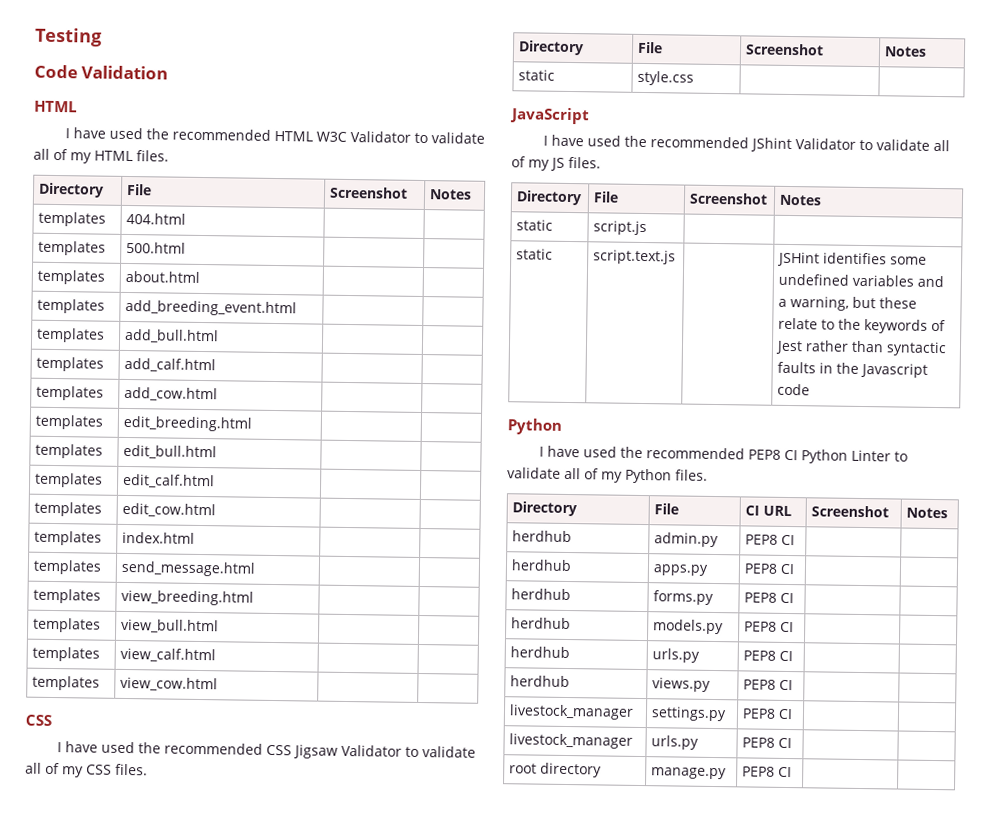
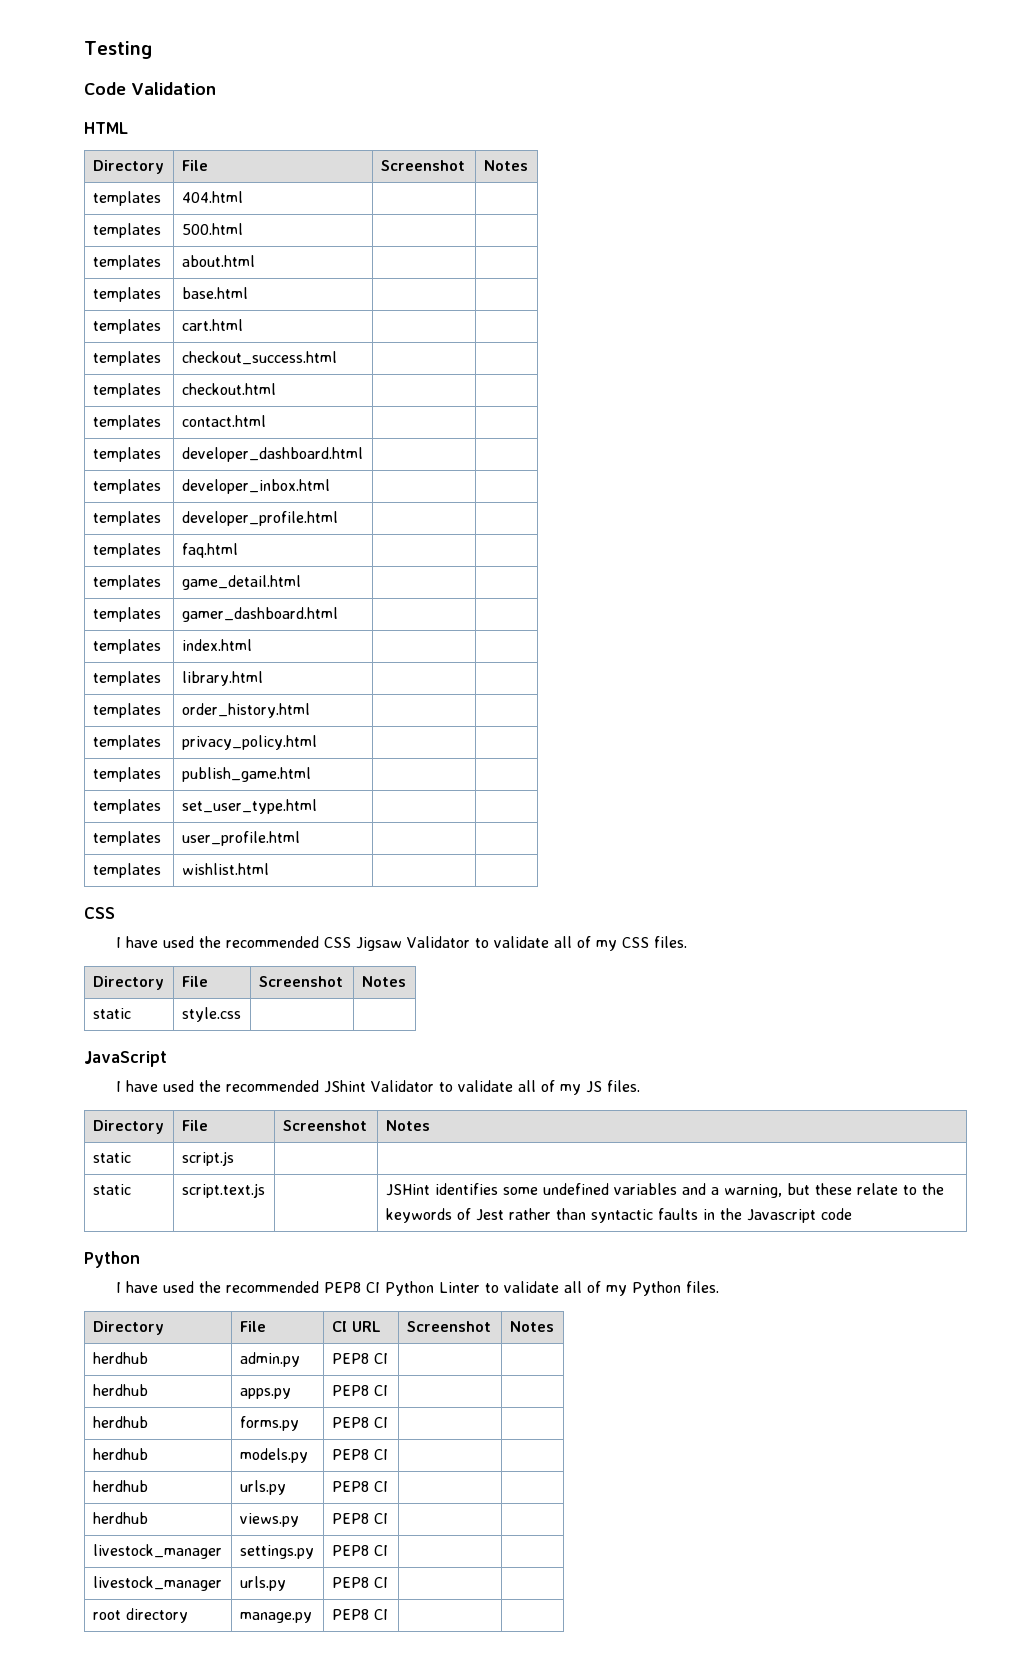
- I have used the recommended HTML W3C Validator to validate all of my HTML files.
- templates | add_breeding_event.html | |
- templates | add_bull.html | |
- templates | add_calf.html | |
- templates | add_cow.html | |
- templates | edit_breeding.html | |
- templates | edit_bull.html | |
- templates | edit_calf.html | |
- templates | edit_cow.html | |
+ templates | base.html | |
+ templates | cart.html | |
+ templates | checkout_success.html | |
+ templates | checkout.html | |
+ templates | contact.html | |
+ templates | developer_dashboard.html | |
+ templates | developer_inbox.html | |
+ templates | developer_profile.html | |
+ templates | faq.html | |
+ templates | game_detail.html | |
+ templates | gamer_dashboard.html | |
- templates | send_message.html | |
- templates | view_breeding.html | |
- templates | view_bull.html | |
- templates | view_calf.html | |
- templates | view_cow.html | |
+ templates | library.html | |
+ templates | order_history.html | |
+ templates | privacy_policy.html | |
+ templates | publish_game.html | |
+ templates | set_user_type.html | |
+ templates | user_profile.html | |
+ templates | wishlist.html | |

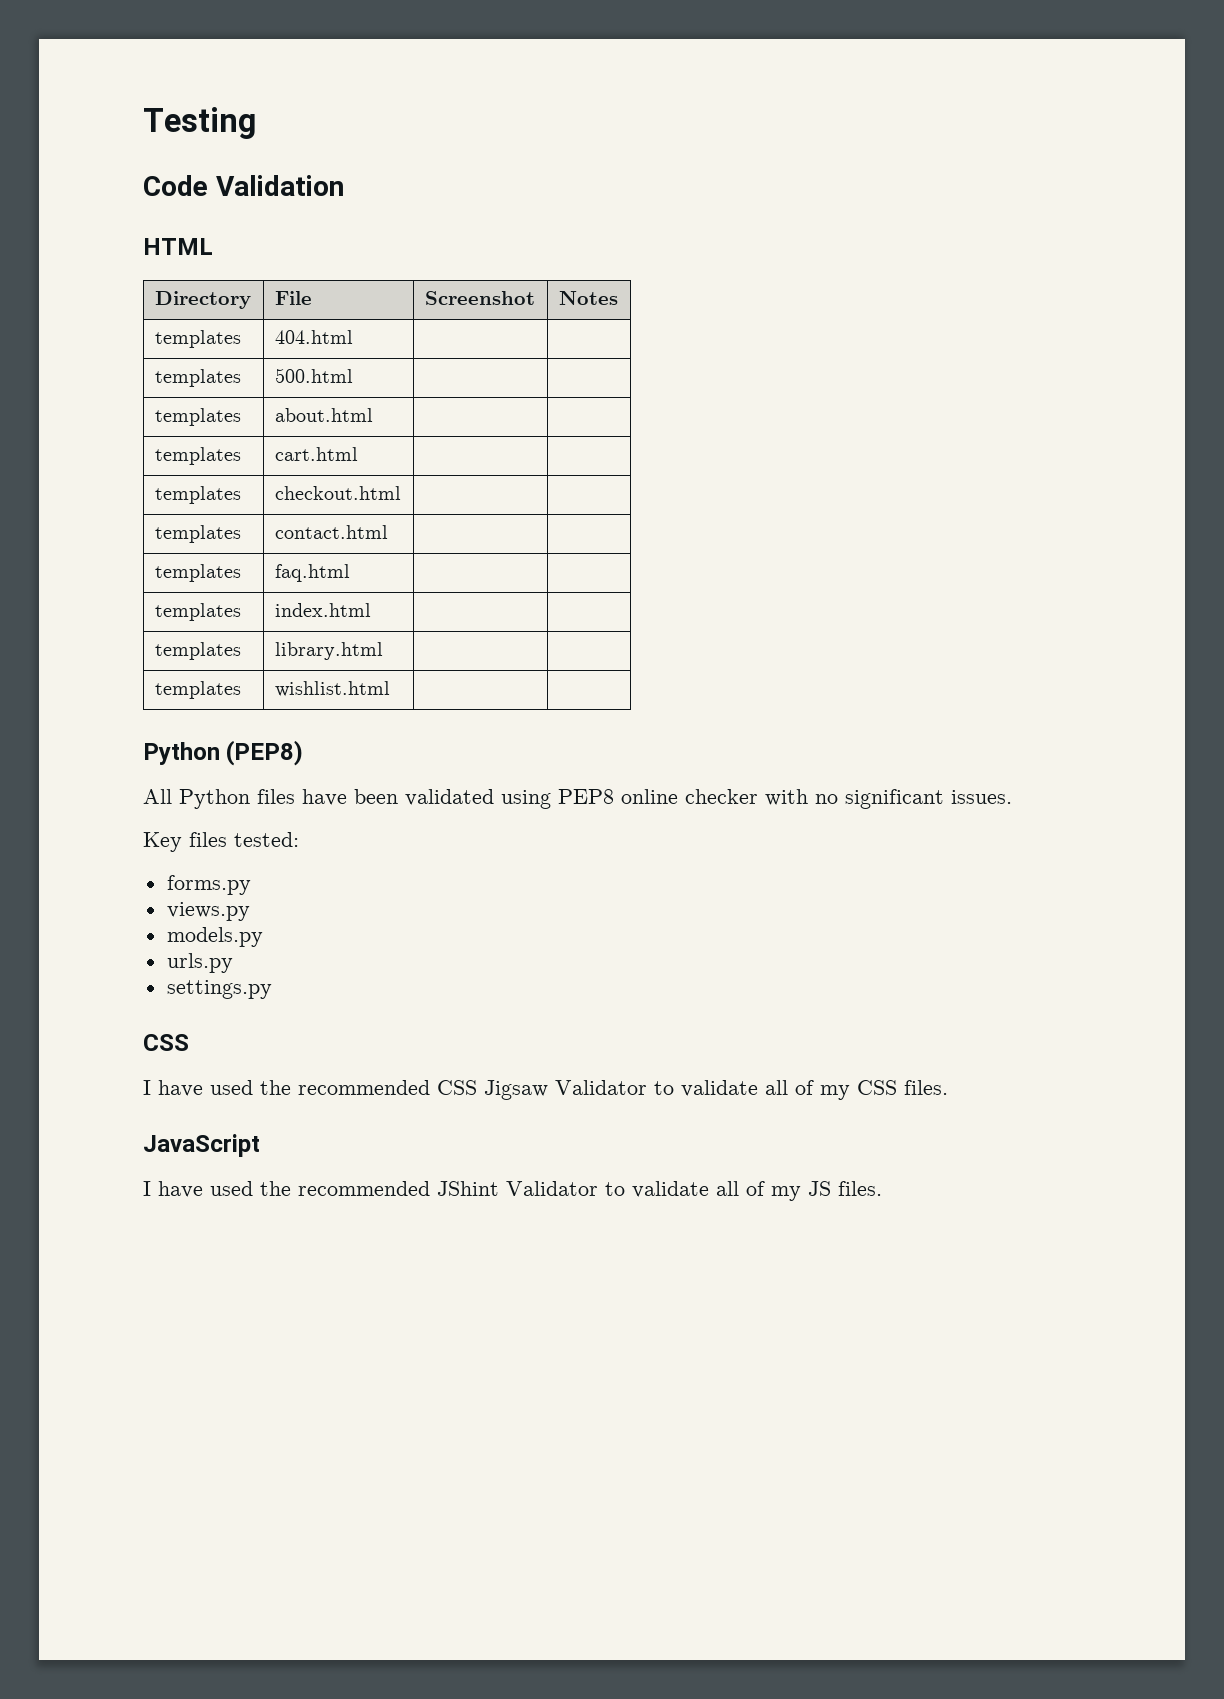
- templates | base.html | |
- templates | checkout_success.html | |
- templates | developer_dashboard.html | |
- templates | developer_inbox.html | |
- templates | developer_profile.html | |
  templates | faq.html | |
- templates | game_detail.html | |
- templates | gamer_dashboard.html | |
  templates | index.html | |
  templates | library.html | |
- templates | order_history.html | |
- templates | privacy_policy.html | |
- templates | publish_game.html | |
- templates | set_user_type.html | |
- templates | user_profile.html | |
  templates | wishlist.html | |
+ Python (PEP8)
+ All Python files have been validated using PEP8 online checker with no significant issues.
+ Key files tested:
+ forms.py
+ views.py
+ models.py
+ urls.py
+ settings.py
  I have used the recommended CSS Jigsaw Validator to validate all of my CSS files.
- Directory | File | Screenshot | Notes
- static | style.css | |
  I have used the recommended JShint Validator to validate all of my JS files.
- Directory | File | Screenshot | Notes
- static | script.js | |
- static | script.text.js | | JSHint identifies some undefined variables and a warning, but these relate to the keywords of Jest rather than syntactic faults in the Javascript code
- Python
- I have used the recommended PEP8 CI Python Linter to validate all of my Python files.
- Directory | File | CI URL | Screenshot | Notes
- herdhub | admin.py | PEP8 CI | |
- herdhub | apps.py | PEP8 CI | |
- herdhub | forms.py | PEP8 CI | |
- herdhub | models.py | PEP8 CI | |
- herdhub | urls.py | PEP8 CI | |
- herdhub | views.py | PEP8 CI | |
- livestock_manager | settings.py | PEP8 CI | |
- livestock_manager | urls.py | PEP8 CI | |
- root directory | manage.py | PEP8 CI | |

